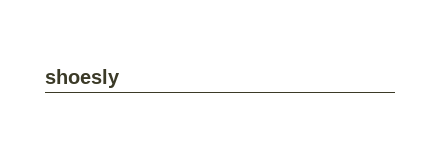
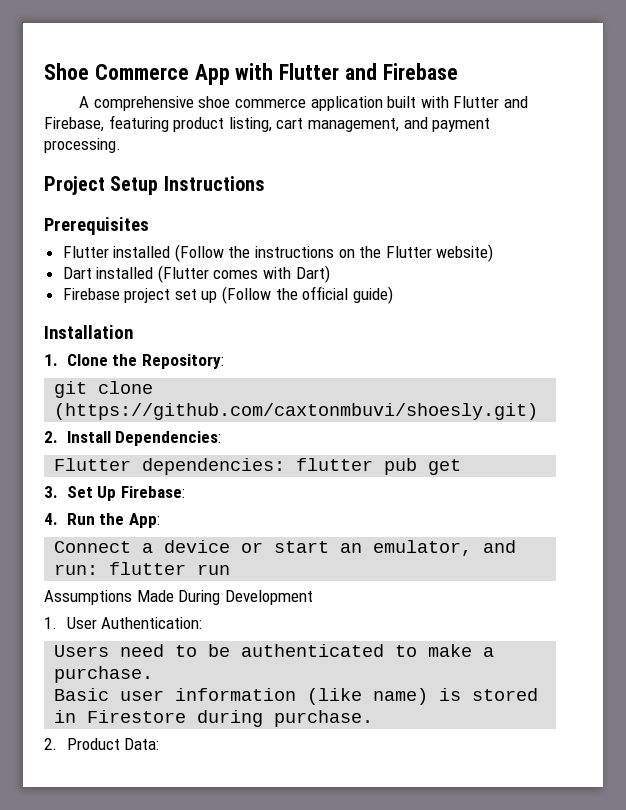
- shoesly
+ Shoe Commerce App with Flutter and Firebase
+ A comprehensive shoe commerce application built with Flutter and Firebase, featuring product listing, cart management, and payment processing.
+ Project Setup Instructions
+ Prerequisites
+ Flutter installed (Follow the instructions on the Flutter website)
+ Dart installed (Flutter comes with Dart)
+ Firebase project set up (Follow the official guide)
+ Installation
+ 1. Clone the Repository:
+ git clone (https://github.com/caxtonmbuvi/shoesly.git)
+ 2. Install Dependencies:
+ Flutter dependencies: flutter pub get
+ 3. Set Up Firebase:
+ 4. Run the App:
+ Connect a device or start an emulator, and run: flutter run
+ Assumptions Made During Development
+ 1. User Authentication:
+ Users need to be authenticated to make a purchase.
+ Basic user information (like name) is stored in Firestore during purchase.
+ 2. Product Data:

